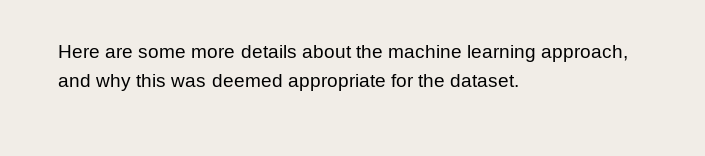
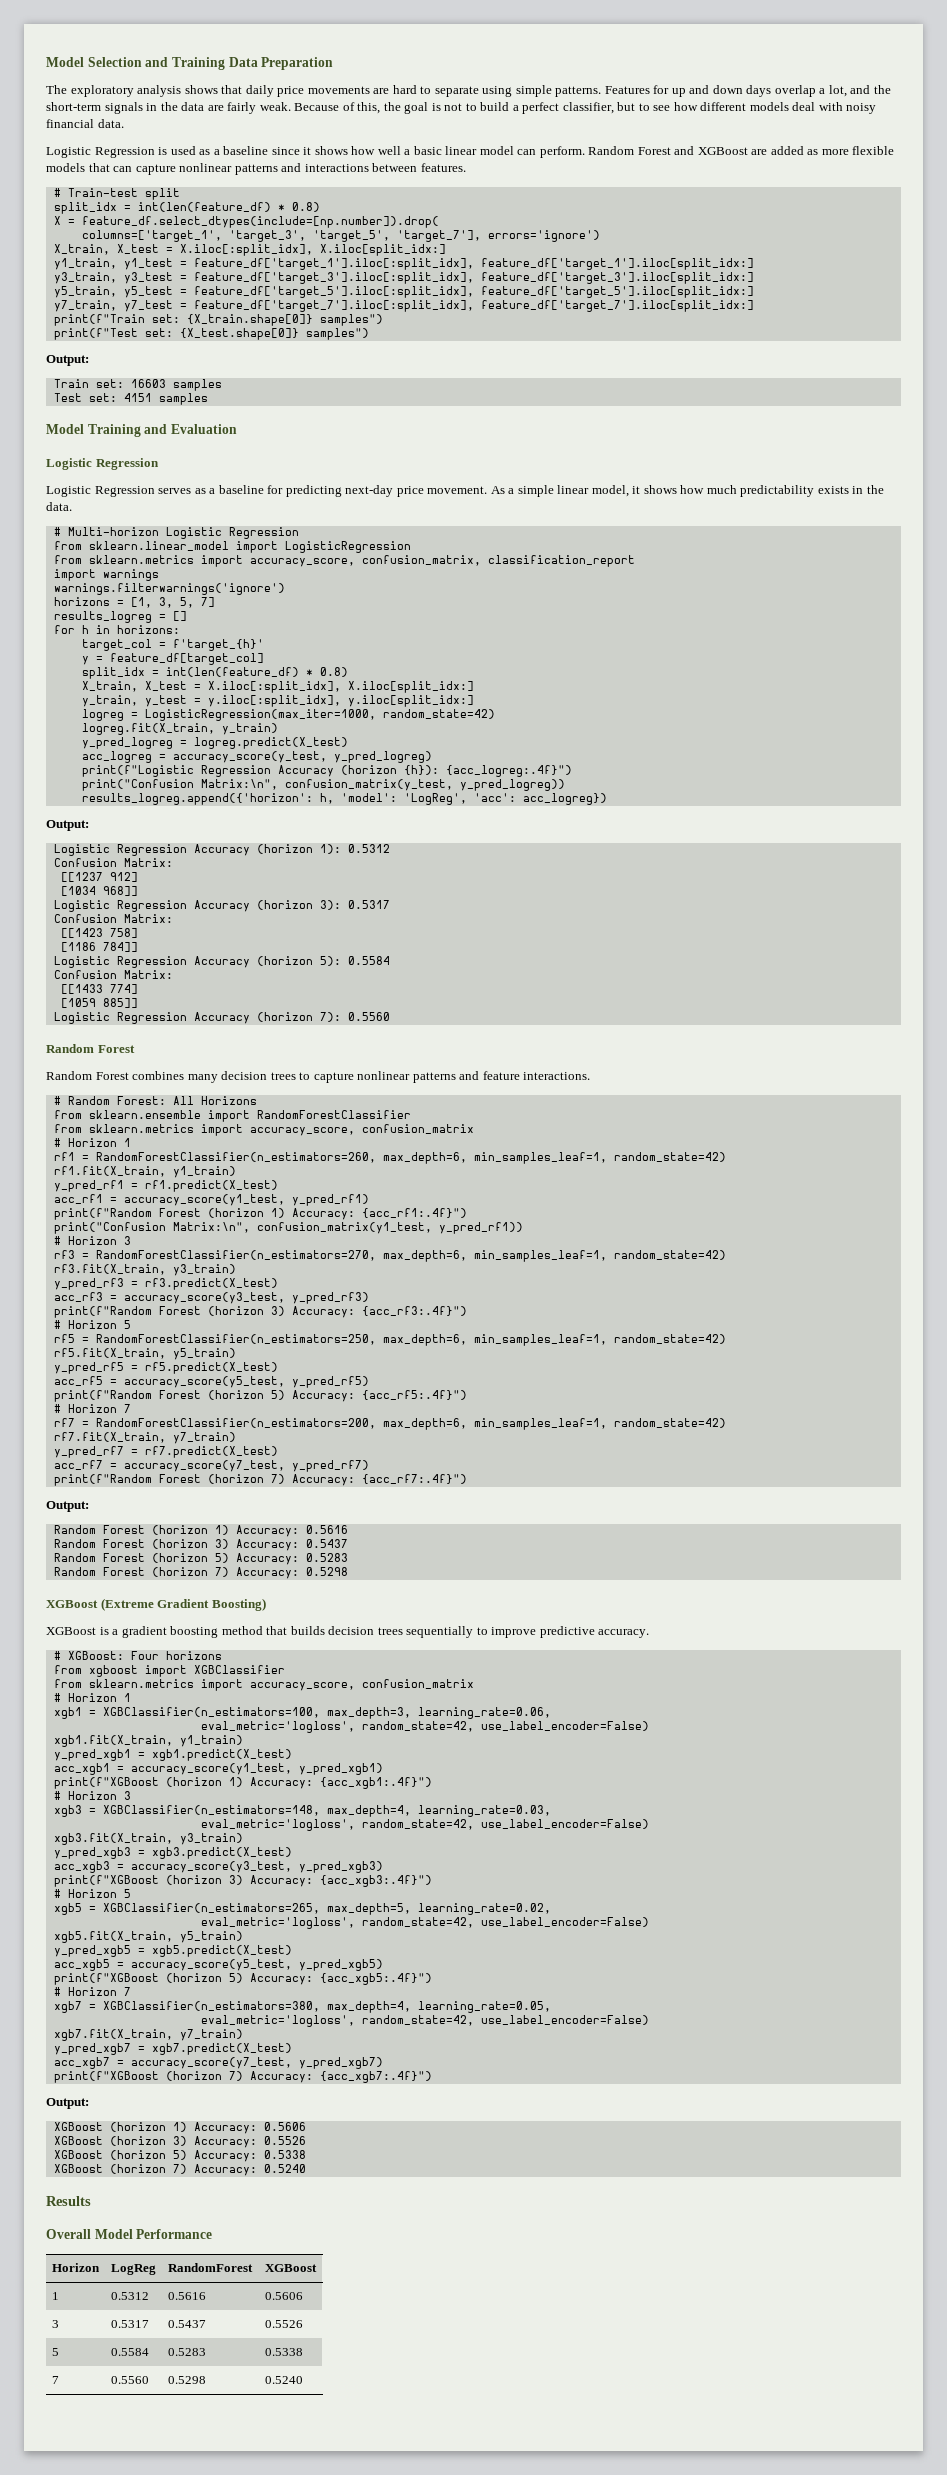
- Here are some more details about the machine learning approach, and why this was deemed appropriate for the dataset.
+ Model Selection and Training Data Preparation
+ The exploratory analysis shows that daily price movements are hard to separate using simple patterns. Features for up and down days overlap a lot, and the short-term signals in the data are fairly weak. Because of this, the goal is not to build a perfect classifier, but to see how different models deal with noisy financial data.
+ Logistic Regression is used as a baseline since it shows how well a basic linear model can perform. Random Forest and XGBoost are added as more flexible models that can capture nonlinear patterns and interactions between features.
+ # Train-test split
+ split_idx = int(len(feature_df) * 0.8)
+ X = feature_df.select_dtypes(include=[np.number]).drop(
+ columns=['target_1', 'target_3', 'target_5', 'target_7'], errors='ignore')
+ X_train, X_test = X.iloc[:split_idx], X.iloc[split_idx:]
+ y1_train, y1_test = feature_df['target_1'].iloc[:split_idx], feature_df['target_1'].iloc[split_idx:]
+ y3_train, y3_test = feature_df['target_3'].iloc[:split_idx], feature_df['target_3'].iloc[split_idx:]
+ y5_train, y5_test = feature_df['target_5'].iloc[:split_idx], feature_df['target_5'].iloc[split_idx:]
+ y7_train, y7_test = feature_df['target_7'].iloc[:split_idx], feature_df['target_7'].iloc[split_idx:]
+ print(f"Train set: {X_train.shape[0]} samples")
+ print(f"Test set: {X_test.shape[0]} samples")
+ Output:
+ Train set: 16603 samples
+ Test set: 4151 samples
+ Model Training and Evaluation
+ Logistic Regression
+ Logistic Regression serves as a baseline for predicting next-day price movement. As a simple linear model, it shows how much predictability exists in the data.
+ # Multi-horizon Logistic Regression
+ from sklearn.linear_model import LogisticRegression
+ from sklearn.metrics import accuracy_score, confusion_matrix, classification_report
+ import warnings
+ warnings.filterwarnings('ignore')
+ horizons = [1, 3, 5, 7]
+ results_logreg = []
+ for h in horizons:
+ target_col = f'target_{h}'
+ y = feature_df[target_col]
+ split_idx = int(len(feature_df) * 0.8)
+ X_train, X_test = X.iloc[:split_idx], X.iloc[split_idx:]
+ y_train, y_test = y.iloc[:split_idx], y.iloc[split_idx:]
+ logreg = LogisticRegression(max_iter=1000, random_state=42)
+ logreg.fit(X_train, y_train)
+ y_pred_logreg = logreg.predict(X_test)
+ acc_logreg = accuracy_score(y_test, y_pred_logreg)
+ print(f"Logistic Regression Accuracy (horizon {h}): {acc_logreg:.4f}")
+ print("Confusion Matrix:\n", confusion_matrix(y_test, y_pred_logreg))
+ results_logreg.append({'horizon': h, 'model': 'LogReg', 'acc': acc_logreg})
+ Output:
+ Logistic Regression Accuracy (horizon 1): 0.5312
+ Confusion Matrix:
+ [[1237 912]
+ [1034 968]]
+ Logistic Regression Accuracy (horizon 3): 0.5317
+ Confusion Matrix:
+ [[1423 758]
+ [1186 784]]
+ Logistic Regression Accuracy (horizon 5): 0.5584
+ Confusion Matrix:
+ [[1433 774]
+ [1059 885]]
+ Logistic Regression Accuracy (horizon 7): 0.5560
+ Random Forest
+ Random Forest combines many decision trees to capture nonlinear patterns and feature interactions.
+ # Random Forest: All Horizons
+ from sklearn.ensemble import RandomForestClassifier
+ from sklearn.metrics import accuracy_score, confusion_matrix
+ # Horizon 1
+ rf1 = RandomForestClassifier(n_estimators=260, max_depth=6, min_samples_leaf=1, random_state=42)
+ rf1.fit(X_train, y1_train)
+ y_pred_rf1 = rf1.predict(X_test)
+ acc_rf1 = accuracy_score(y1_test, y_pred_rf1)
+ print(f"Random Forest (horizon 1) Accuracy: {acc_rf1:.4f}")
+ print("Confusion Matrix:\n", confusion_matrix(y1_test, y_pred_rf1))
+ # Horizon 3
+ rf3 = RandomForestClassifier(n_estimators=270, max_depth=6, min_samples_leaf=1, random_state=42)
+ rf3.fit(X_train, y3_train)
+ y_pred_rf3 = rf3.predict(X_test)
+ acc_rf3 = accuracy_score(y3_test, y_pred_rf3)
+ print(f"Random Forest (horizon 3) Accuracy: {acc_rf3:.4f}")
+ # Horizon 5
+ rf5 = RandomForestClassifier(n_estimators=250, max_depth=6, min_samples_leaf=1, random_state=42)
+ rf5.fit(X_train, y5_train)
+ y_pred_rf5 = rf5.predict(X_test)
+ acc_rf5 = accuracy_score(y5_test, y_pred_rf5)
+ print(f"Random Forest (horizon 5) Accuracy: {acc_rf5:.4f}")
+ # Horizon 7
+ rf7 = RandomForestClassifier(n_estimators=200, max_depth=6, min_samples_leaf=1, random_state=42)
+ rf7.fit(X_train, y7_train)
+ y_pred_rf7 = rf7.predict(X_test)
+ acc_rf7 = accuracy_score(y7_test, y_pred_rf7)
+ print(f"Random Forest (horizon 7) Accuracy: {acc_rf7:.4f}")
+ Output:
+ Random Forest (horizon 1) Accuracy: 0.5616
+ Random Forest (horizon 3) Accuracy: 0.5437
+ Random Forest (horizon 5) Accuracy: 0.5283
+ Random Forest (horizon 7) Accuracy: 0.5298
+ XGBoost (Extreme Gradient Boosting)
+ XGBoost is a gradient boosting method that builds decision trees sequentially to improve predictive accuracy.
+ # XGBoost: Four horizons
+ from xgboost import XGBClassifier
+ from sklearn.metrics import accuracy_score, confusion_matrix
+ # Horizon 1
+ xgb1 = XGBClassifier(n_estimators=100, max_depth=3, learning_rate=0.06,
+ eval_metric='logloss', random_state=42, use_label_encoder=False)
+ xgb1.fit(X_train, y1_train)
+ y_pred_xgb1 = xgb1.predict(X_test)
+ acc_xgb1 = accuracy_score(y1_test, y_pred_xgb1)
+ print(f"XGBoost (horizon 1) Accuracy: {acc_xgb1:.4f}")
+ # Horizon 3
+ xgb3 = XGBClassifier(n_estimators=148, max_depth=4, learning_rate=0.03,
+ eval_metric='logloss', random_state=42, use_label_encoder=False)
+ xgb3.fit(X_train, y3_train)
+ y_pred_xgb3 = xgb3.predict(X_test)
+ acc_xgb3 = accuracy_score(y3_test, y_pred_xgb3)
+ print(f"XGBoost (horizon 3) Accuracy: {acc_xgb3:.4f}")
+ # Horizon 5
+ xgb5 = XGBClassifier(n_estimators=265, max_depth=5, learning_rate=0.02,
+ eval_metric='logloss', random_state=42, use_label_encoder=False)
+ xgb5.fit(X_train, y5_train)
+ y_pred_xgb5 = xgb5.predict(X_test)
+ acc_xgb5 = accuracy_score(y5_test, y_pred_xgb5)
+ print(f"XGBoost (horizon 5) Accuracy: {acc_xgb5:.4f}")
+ # Horizon 7
+ xgb7 = XGBClassifier(n_estimators=380, max_depth=4, learning_rate=0.05,
+ eval_metric='logloss', random_state=42, use_label_encoder=False)
+ xgb7.fit(X_train, y7_train)
+ y_pred_xgb7 = xgb7.predict(X_test)
+ acc_xgb7 = accuracy_score(y7_test, y_pred_xgb7)
+ print(f"XGBoost (horizon 7) Accuracy: {acc_xgb7:.4f}")
+ Output:
+ XGBoost (horizon 1) Accuracy: 0.5606
+ XGBoost (horizon 3) Accuracy: 0.5526
+ XGBoost (horizon 5) Accuracy: 0.5338
+ XGBoost (horizon 7) Accuracy: 0.5240
+ Results
+ Overall Model Performance
+ Horizon | LogReg | RandomForest | XGBoost
+ 1 | 0.5312 | 0.5616 | 0.5606
+ 3 | 0.5317 | 0.5437 | 0.5526
+ 5 | 0.5584 | 0.5283 | 0.5338
+ 7 | 0.5560 | 0.5298 | 0.5240

